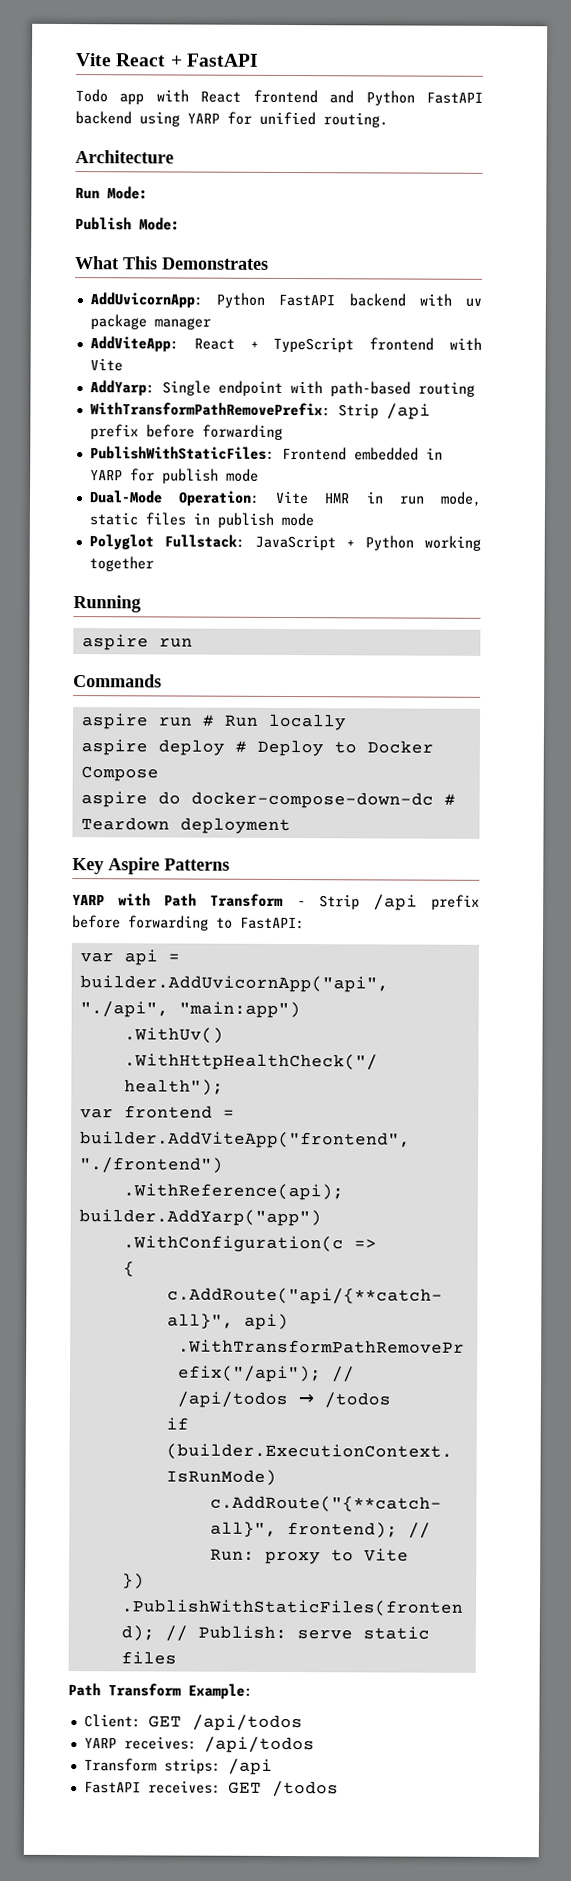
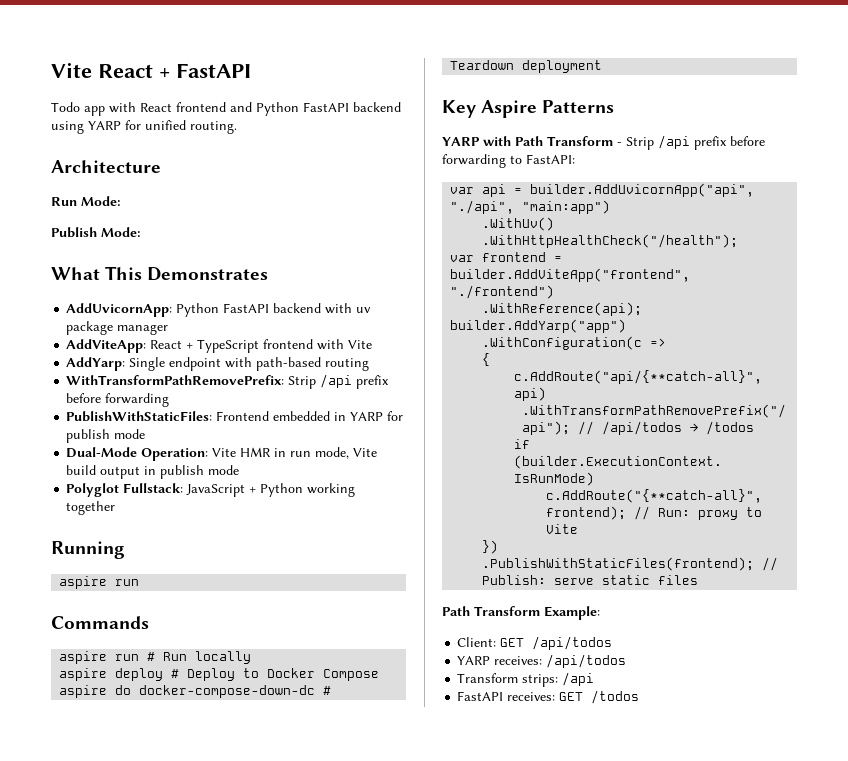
- Dual-Mode Operation: Vite HMR in run mode, static files in publish mode
+ Dual-Mode Operation: Vite HMR in run mode, Vite build output in publish mode

